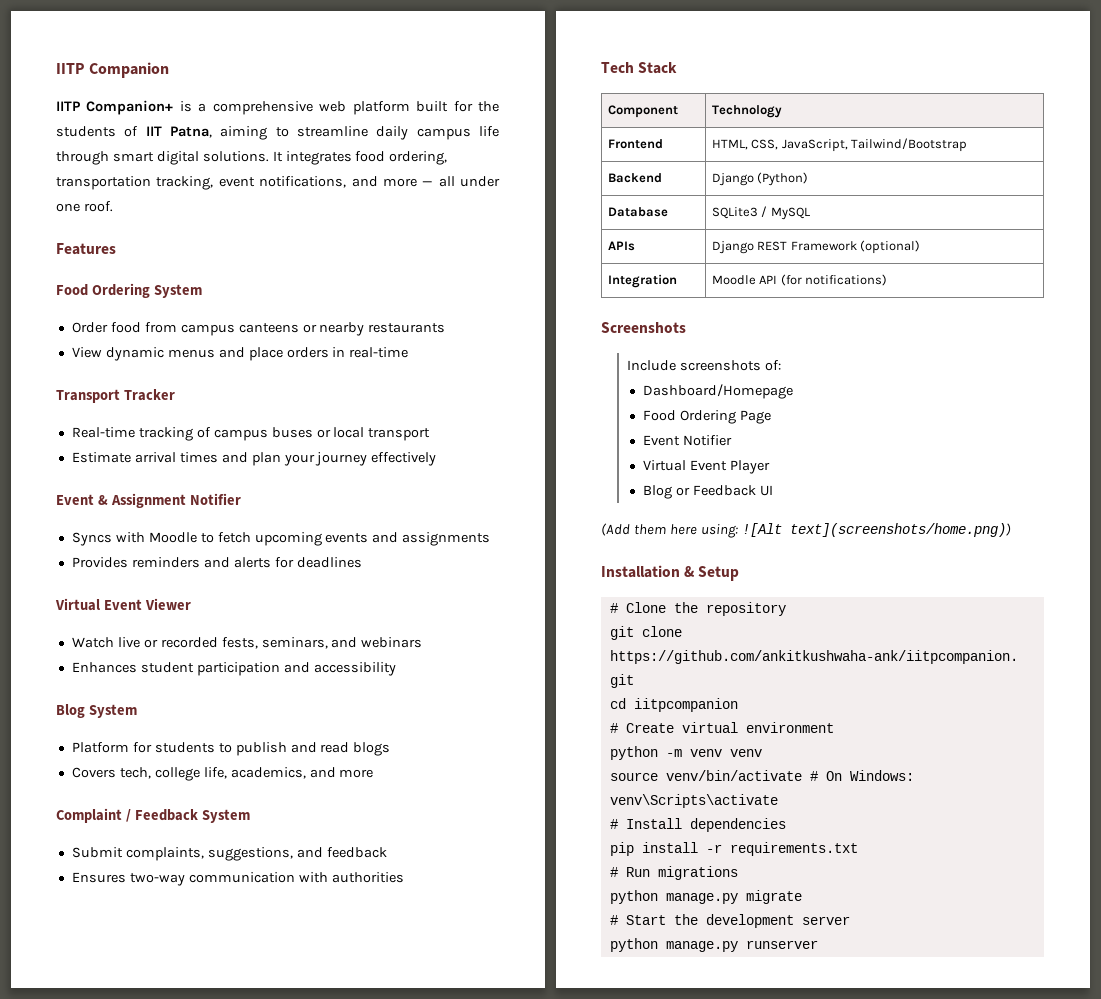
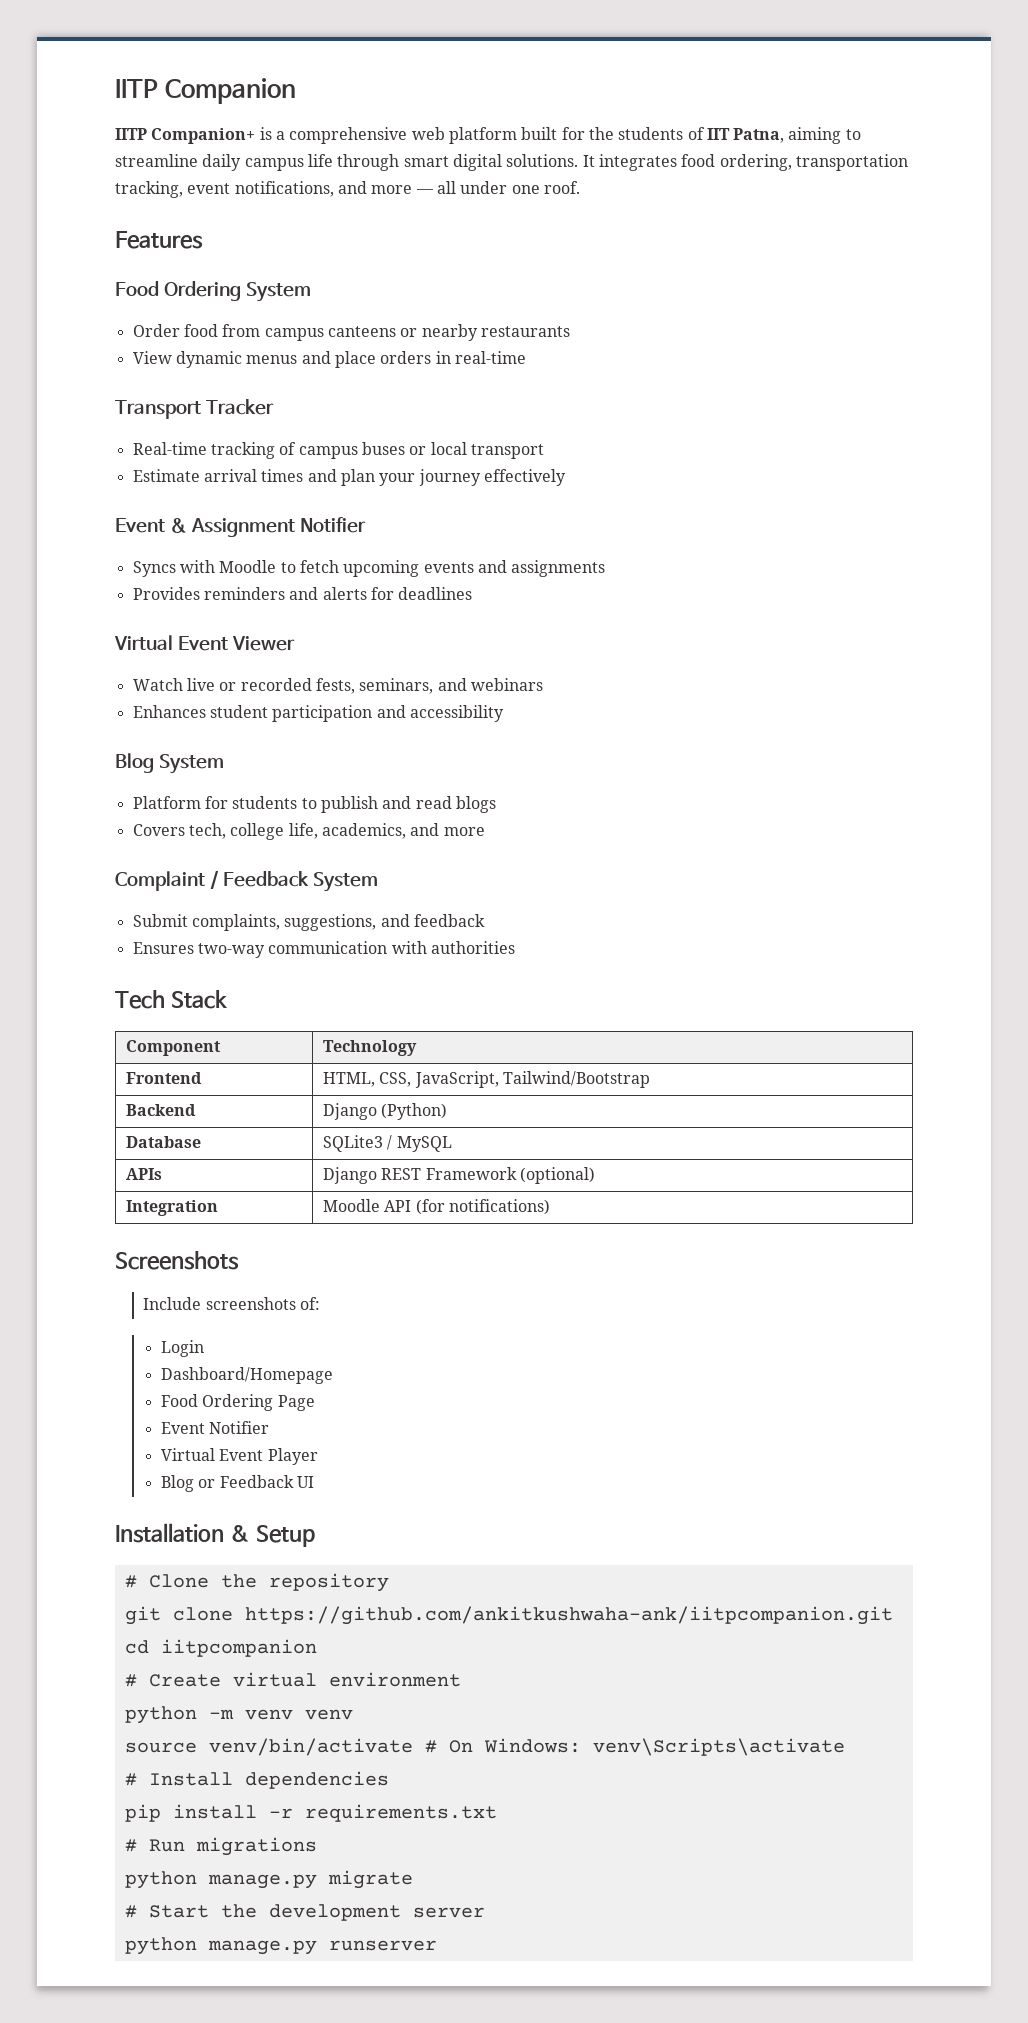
+ Login
- (Add them here using: ![Alt text](screenshots/home.png))

